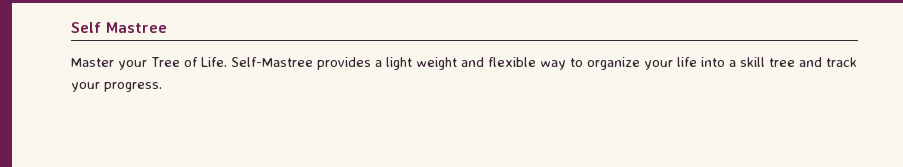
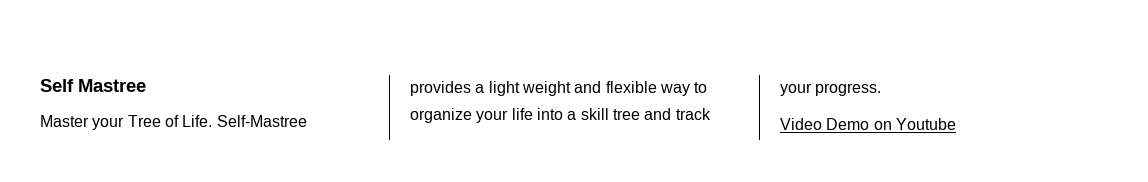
+ Video Demo on Youtube

